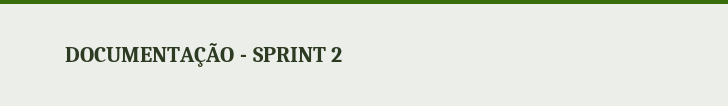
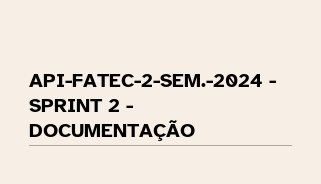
- DOCUMENTAÇÃO - SPRINT 2
+ API-FATEC-2-SEM.-2024 - SPRINT 2 - DOCUMENTAÇÃO

